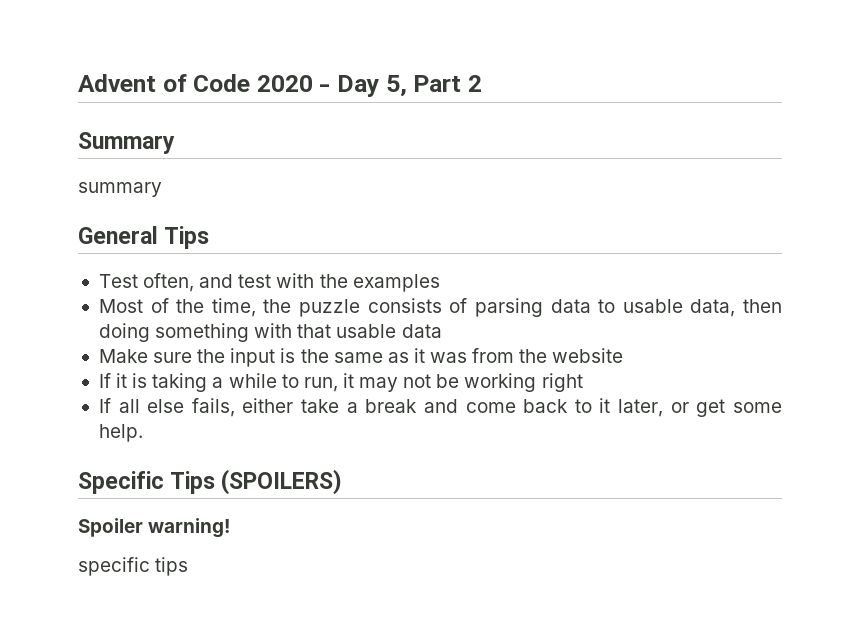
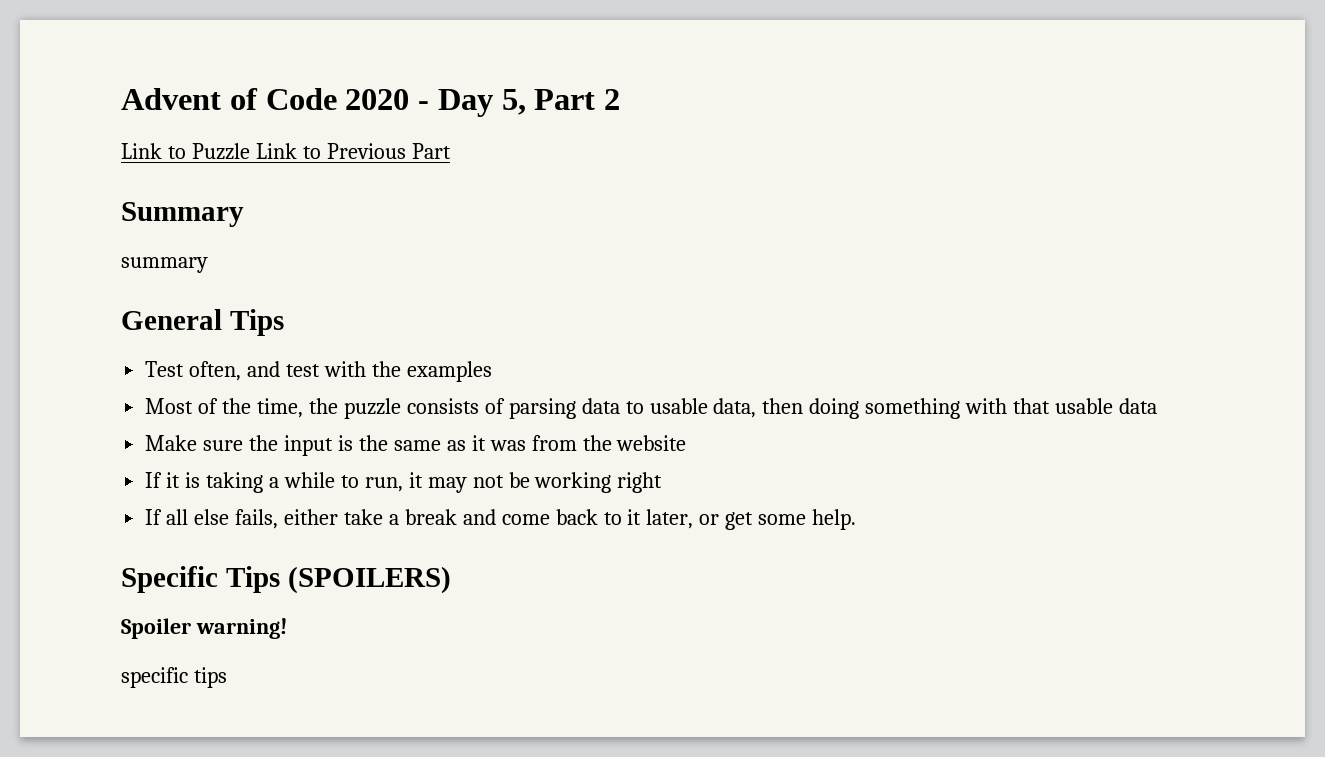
+ Link to Puzzle Link to Previous Part

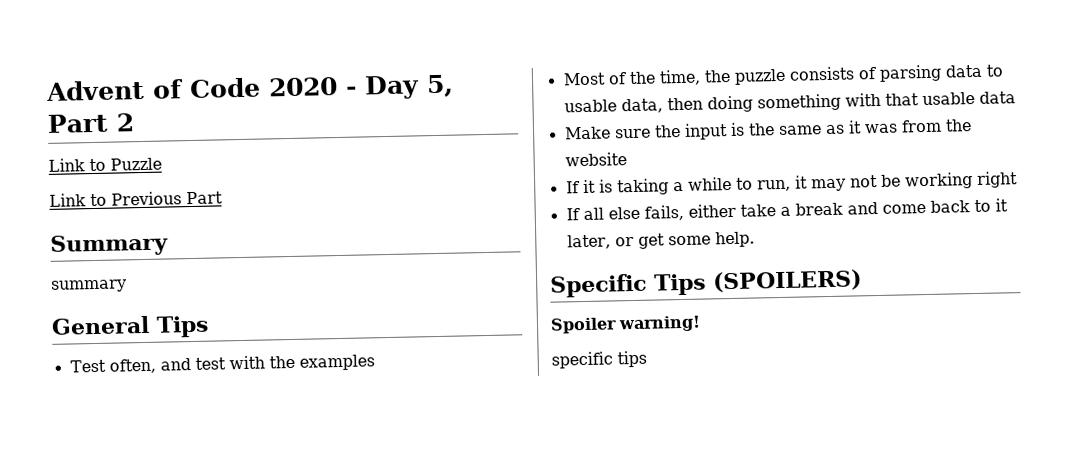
- Link to Puzzle Link to Previous Part
+ Link to Puzzle
+ Link to Previous Part

